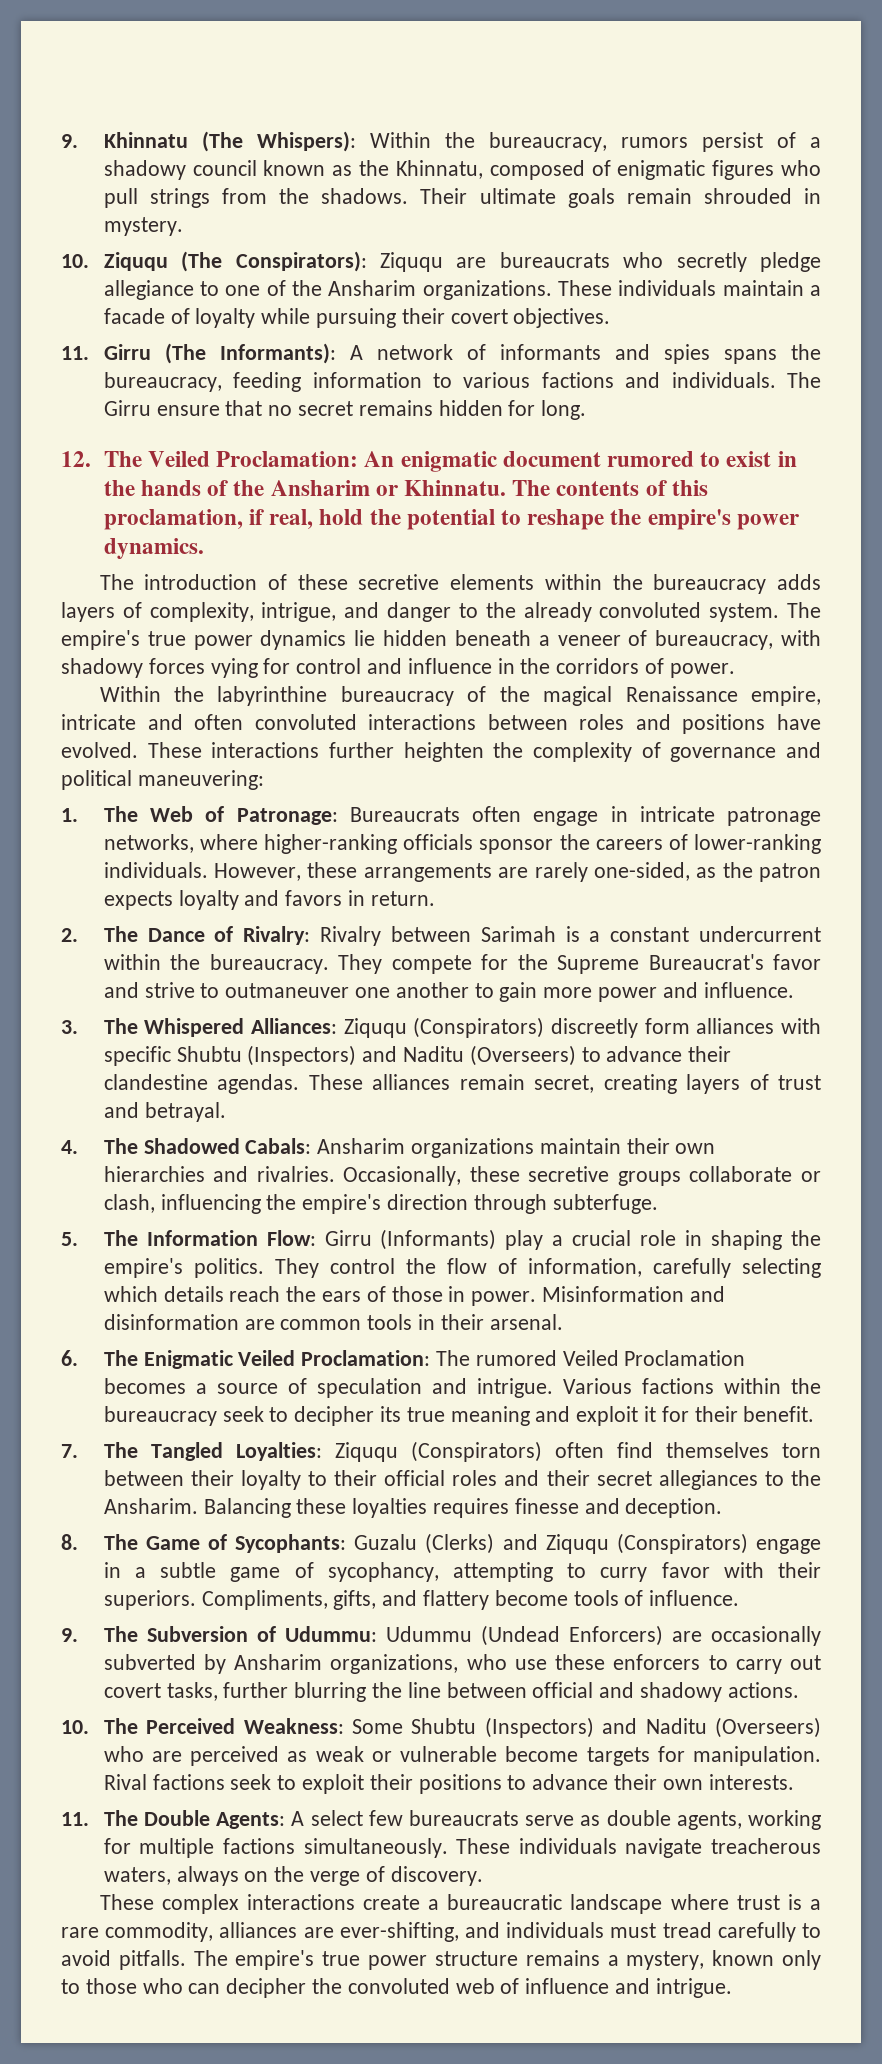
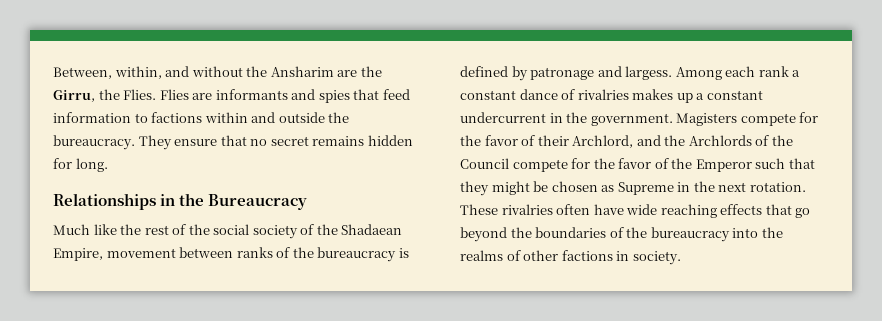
- 9. Khinnatu (The Whispers): Within the bureaucracy, rumors persist of a shadowy council known as the Khinnatu, composed of enigmatic figures who pull strings from the shadows. Their ultimate goals remain shrouded in mystery.
- 10. Ziququ (The Conspirators): Ziququ are bureaucrats who secretly pledge allegiance to one of the Ansharim organizations. These individuals maintain a facade of loyalty while pursuing their covert objectives.
- 11. Girru (The Informants): A network of informants and spies spans the bureaucracy, feeding information to various factions and individuals. The Girru ensure that no secret remains hidden for long.
+ Between, within, and without the Ansharim are the Girru, the Flies. Flies are informants and spies that feed information to factions within and outside the bureaucracy. They ensure that no secret remains hidden for long.
- 12. The Veiled Proclamation: An enigmatic document rumored to exist in the hands of the Ansharim or Khinnatu. The contents of this proclamation, if real, hold the potential to reshape the empire's power dynamics.
- The introduction of these secretive elements within the bureaucracy adds layers of complexity, intrigue, and danger to the already convoluted system. The empire's true power dynamics lie hidden beneath a veneer of bureaucracy, with shadowy forces vying for control and influence in the corridors of power.
- Within the labyrinthine bureaucracy of the magical Renaissance empire, intricate and often convoluted interactions between roles and positions have evolved. These interactions further heighten the complexity of governance and political maneuvering:
- 1. The Web of Patronage: Bureaucrats often engage in intricate patronage networks, where higher-ranking officials sponsor the careers of lower-ranking individuals. However, these arrangements are rarely one-sided, as the patron expects loyalty and favors in return.
- 2. The Dance of Rivalry: Rivalry between Sarimah is a constant undercurrent within the bureaucracy. They compete for the Supreme Bureaucrat's favor and strive to outmaneuver one another to gain more power and influence.
- 3. The Whispered Alliances: Ziququ (Conspirators) discreetly form alliances with specific Shubtu (Inspectors) and Naditu (Overseers) to advance their clandestine agendas. These alliances remain secret, creating layers of trust and betrayal.
- 4. The Shadowed Cabals: Ansharim organizations maintain their own hierarchies and rivalries. Occasionally, these secretive groups collaborate or clash, influencing the empire's direction through subterfuge.
- 5. The Information Flow: Girru (Informants) play a crucial role in shaping the empire's politics. They control the flow of information, carefully selecting which details reach the ears of those in power. Misinformation and disinformation are common tools in their arsenal.
- 6. The Enigmatic Veiled Proclamation: The rumored Veiled Proclamation becomes a source of speculation and intrigue. Various factions within the bureaucracy seek to decipher its true meaning and exploit it for their benefit.
- 7. The Tangled Loyalties: Ziququ (Conspirators) often find themselves torn between their loyalty to their official roles and their secret allegiances to the Ansharim. Balancing these loyalties requires finesse and deception.
- 8. The Game of Sycophants: Guzalu (Clerks) and Ziququ (Conspirators) engage in a subtle game of sycophancy, attempting to curry favor with their superiors. Compliments, gifts, and flattery become tools of influence.
- 9. The Subversion of Udummu: Udummu (Undead Enforcers) are occasionally subverted by Ansharim organizations, who use these enforcers to carry out covert tasks, further blurring the line between official and shadowy actions.
- 10. The Perceived Weakness: Some Shubtu (Inspectors) and Naditu (Overseers) who are perceived as weak or vulnerable become targets for manipulation. Rival factions seek to exploit their positions to advance their own interests.
- 11. The Double Agents: A select few bureaucrats serve as double agents, working for multiple factions simultaneously. These individuals navigate treacherous waters, always on the verge of discovery.
- These complex interactions create a bureaucratic landscape where trust is a rare commodity, alliances are ever-shifting, and individuals must tread carefully to avoid pitfalls. The empire's true power structure remains a mystery, known only to those who can decipher the convoluted web of influence and intrigue.
+ Relationships in the Bureaucracy
+ Much like the rest of the social society of the Shadaean Empire, movement between ranks of the bureaucracy is defined by patronage and largess. Among each rank a constant dance of rivalries makes up a constant undercurrent in the government. Magisters compete for the favor of their Archlord, and the Archlords of the Council compete for the favor of the Emperor such that they might be chosen as Supreme in the next rotation. These rivalries often have wide reaching effects that go beyond the boundaries of the bureaucracy into the realms of other factions in society.

